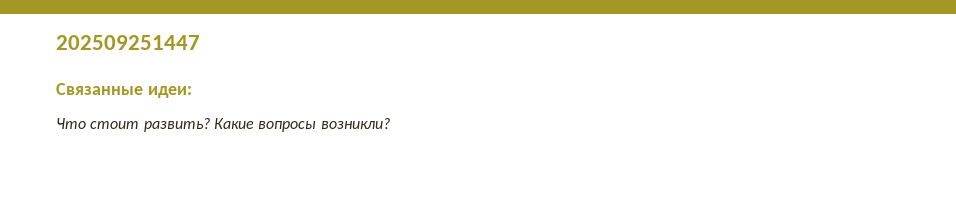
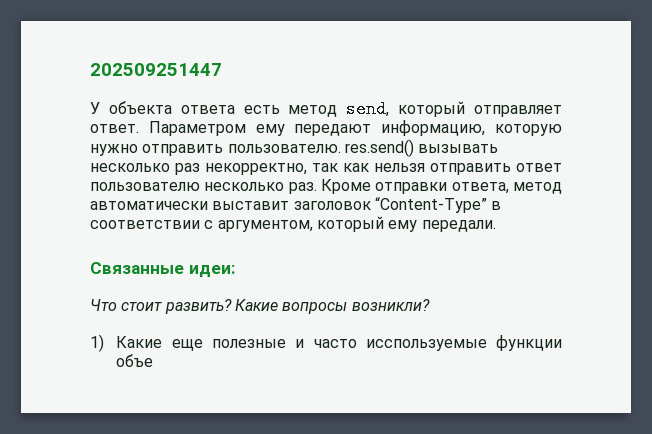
+ У объекта ответа есть метод send, который отправляет ответ. Параметром ему передают информацию, которую нужно отправить пользователю. res.send() вызывать несколько раз некорректно, так как нельзя отправить ответ пользователю несколько раз. Кроме отправки ответа, метод автоматически выставит заголовок “Content-Type” в соответствии с аргументом, который ему передали.
+ 1) Какие еще полезные и часто исспользуемые функции объе

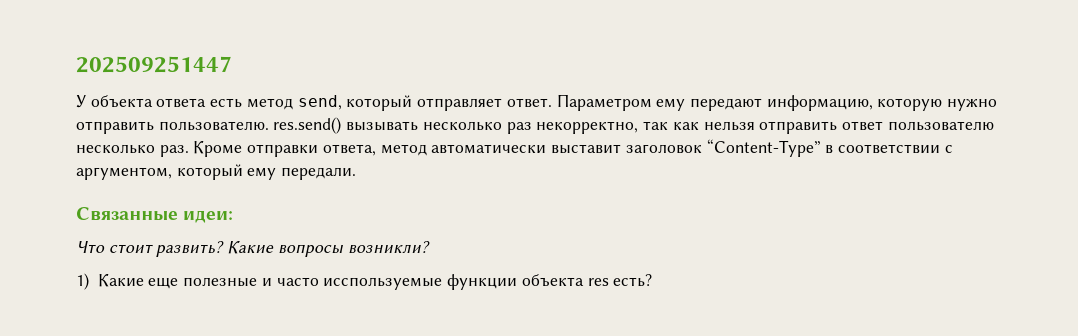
- 1) Какие еще полезные и часто исспользуемые функции объе
+ 1) Какие еще полезные и часто исспользуемые функции объекта res есть?

